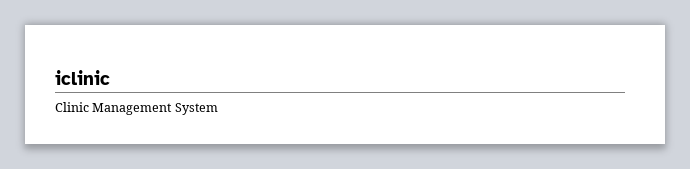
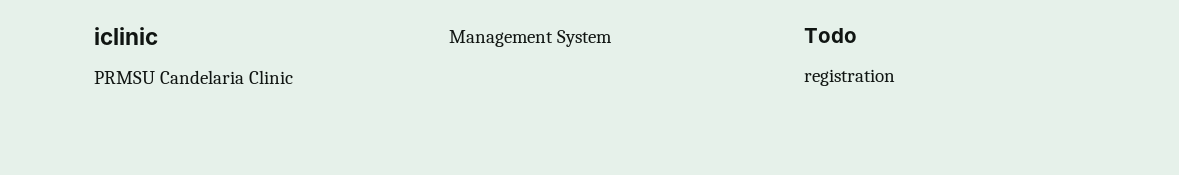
- Clinic Management System
+ PRMSU Candelaria Clinic Management System
+ Todo
+ registration

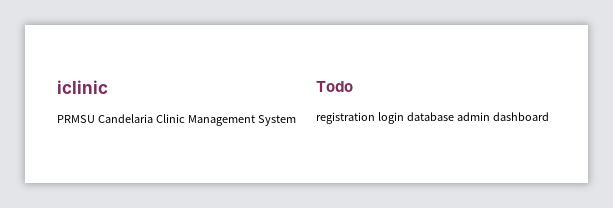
- registration
+ registration login database admin dashboard

